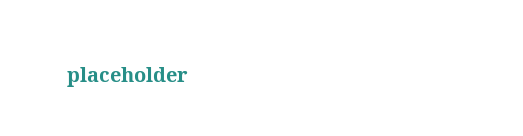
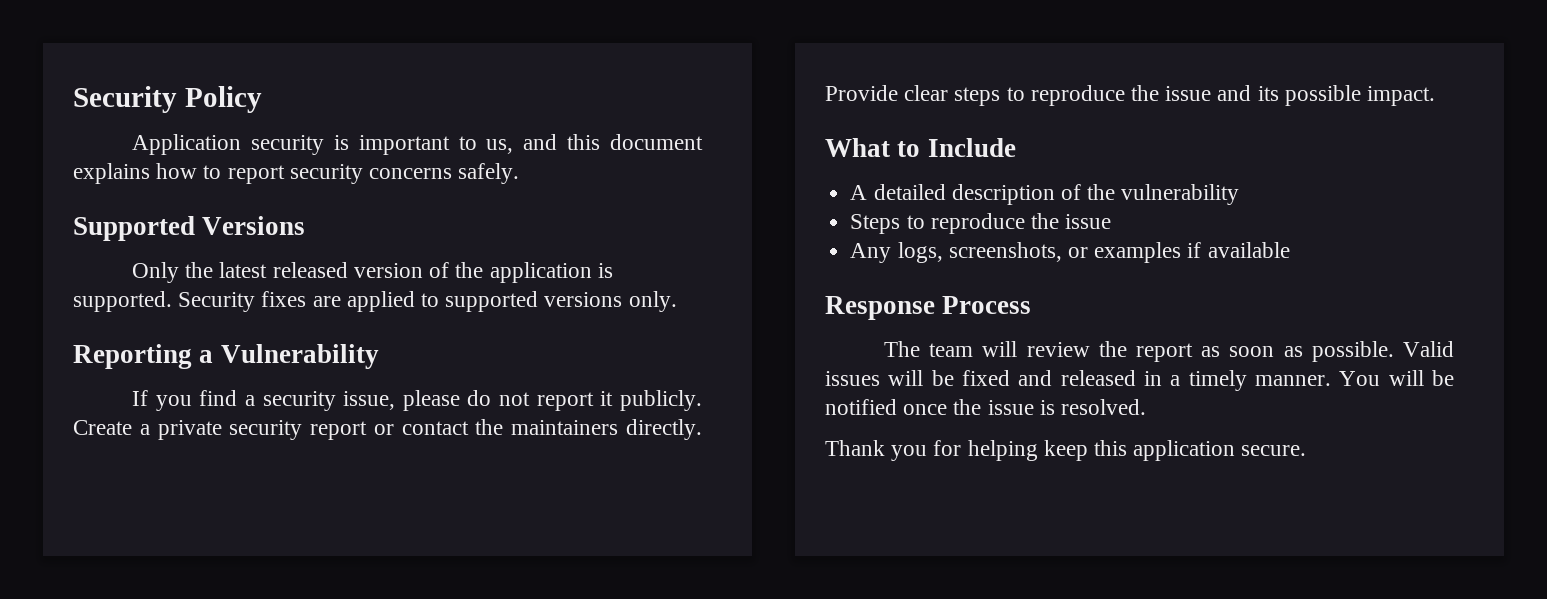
- placeholder
+ Security Policy
+ Application security is important to us, and this document explains how to report security concerns safely.
+ Supported Versions
+ Only the latest released version of the application is supported. Security fixes are applied to supported versions only.
+ Reporting a Vulnerability
+ If you find a security issue, please do not report it publicly. Create a private security report or contact the maintainers directly. Provide clear steps to reproduce the issue and its possible impact.
+ What to Include
+ A detailed description of the vulnerability
+ Steps to reproduce the issue
+ Any logs, screenshots, or examples if available
+ Response Process
+ The team will review the report as soon as possible. Valid issues will be fixed and released in a timely manner. You will be notified once the issue is resolved.
+ Thank you for helping keep this application secure.

